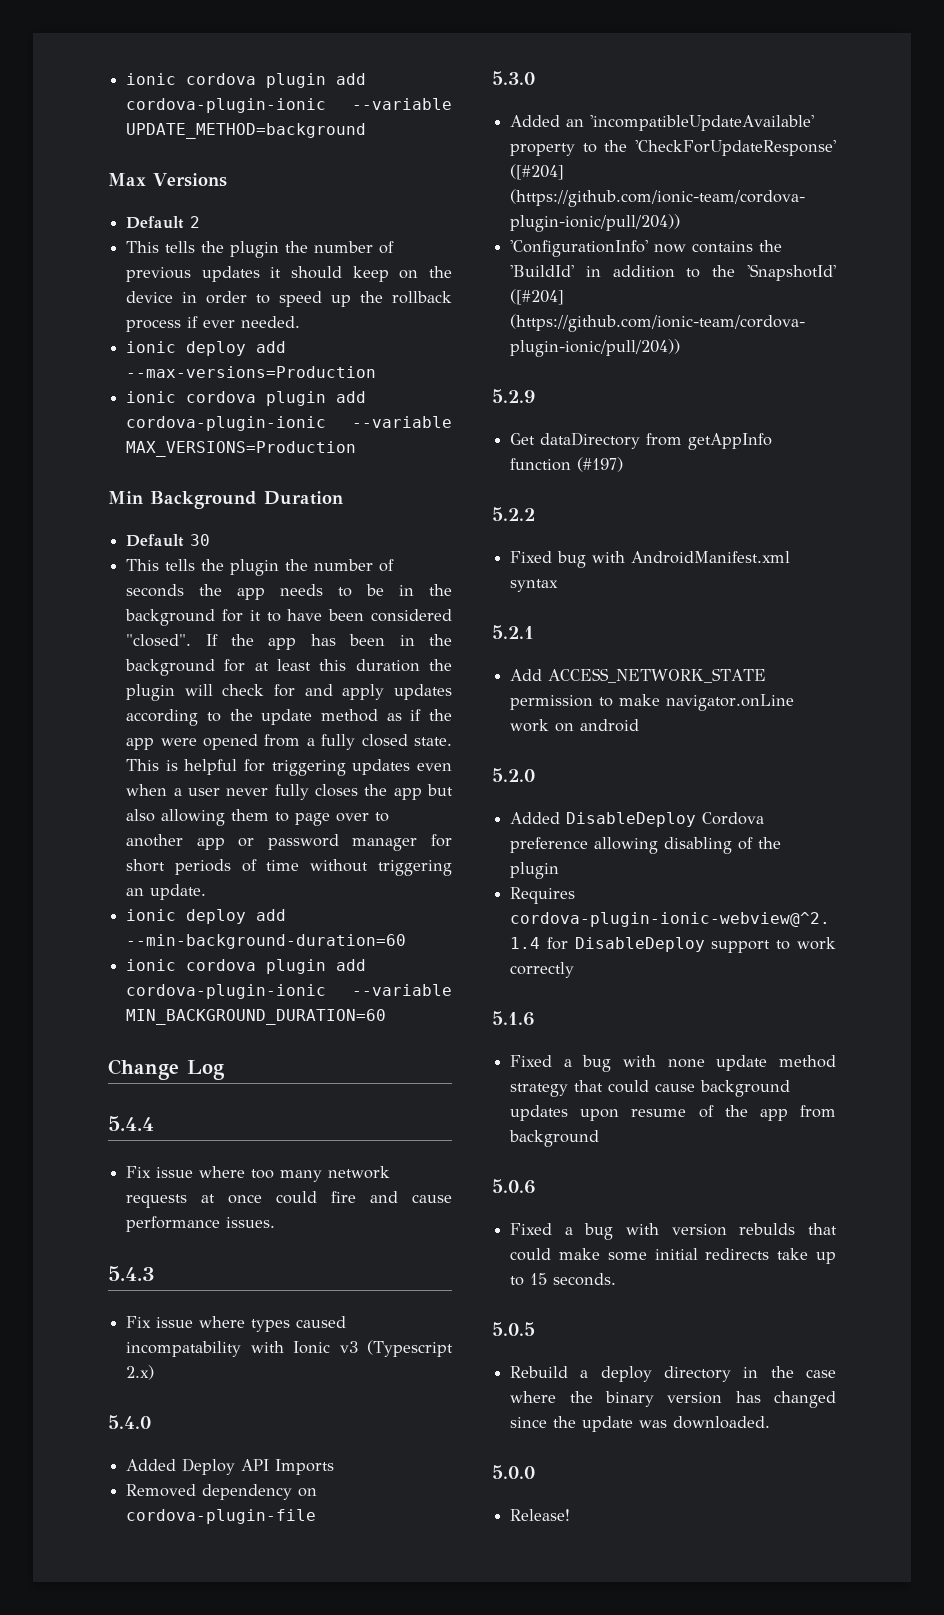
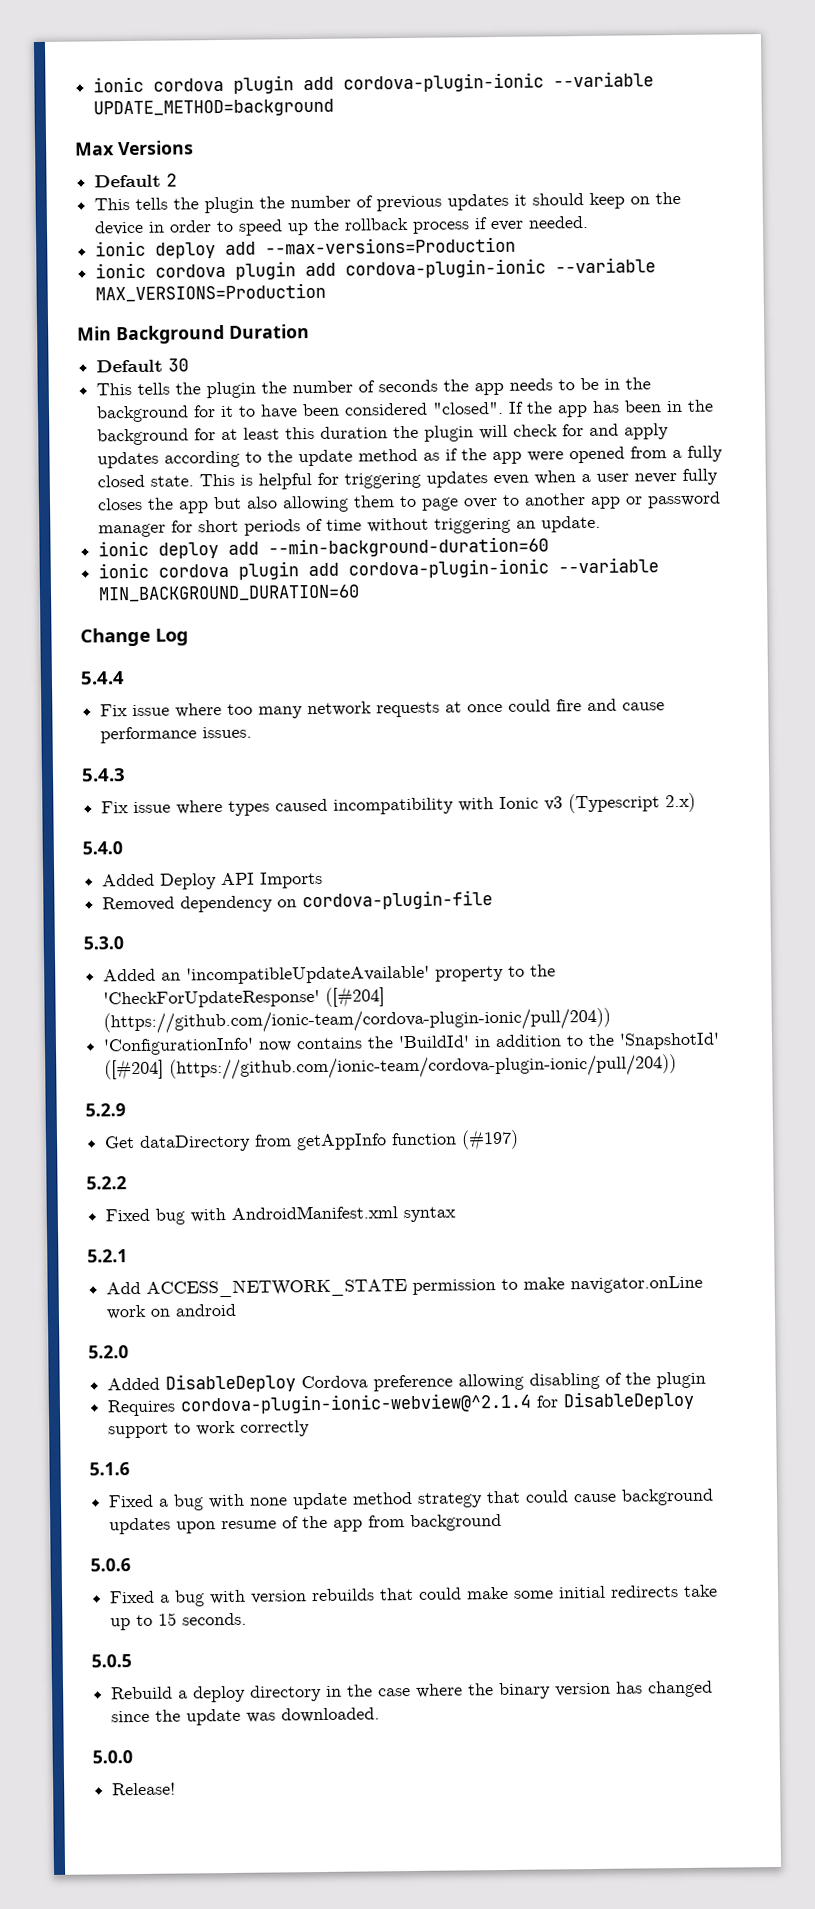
- Fix issue where types caused incompatability with Ionic v3 (Typescript 2.x)
+ Fix issue where types caused incompatibility with Ionic v3 (Typescript 2.x)
- Fixed a bug with version rebulds that could make some initial redirects take up to 15 seconds.
+ Fixed a bug with version rebuilds that could make some initial redirects take up to 15 seconds.

